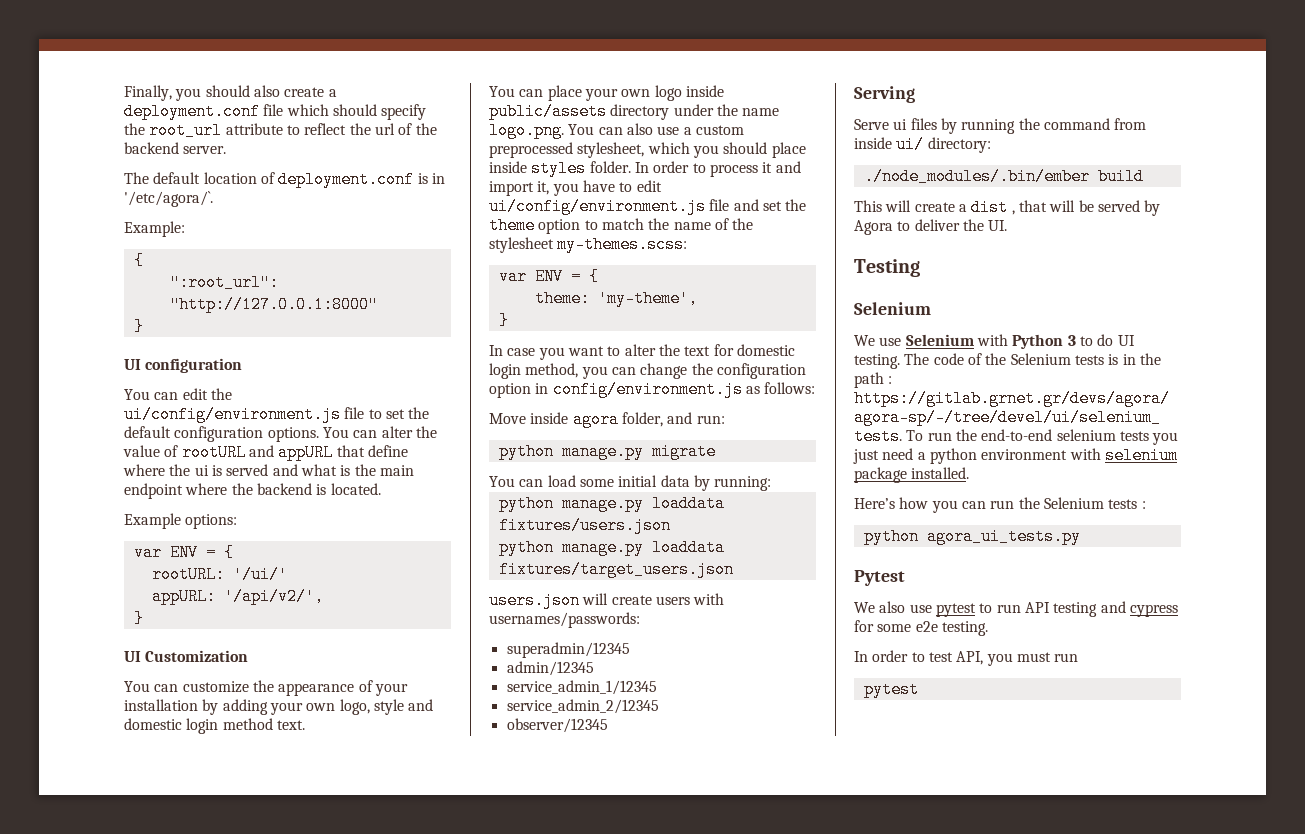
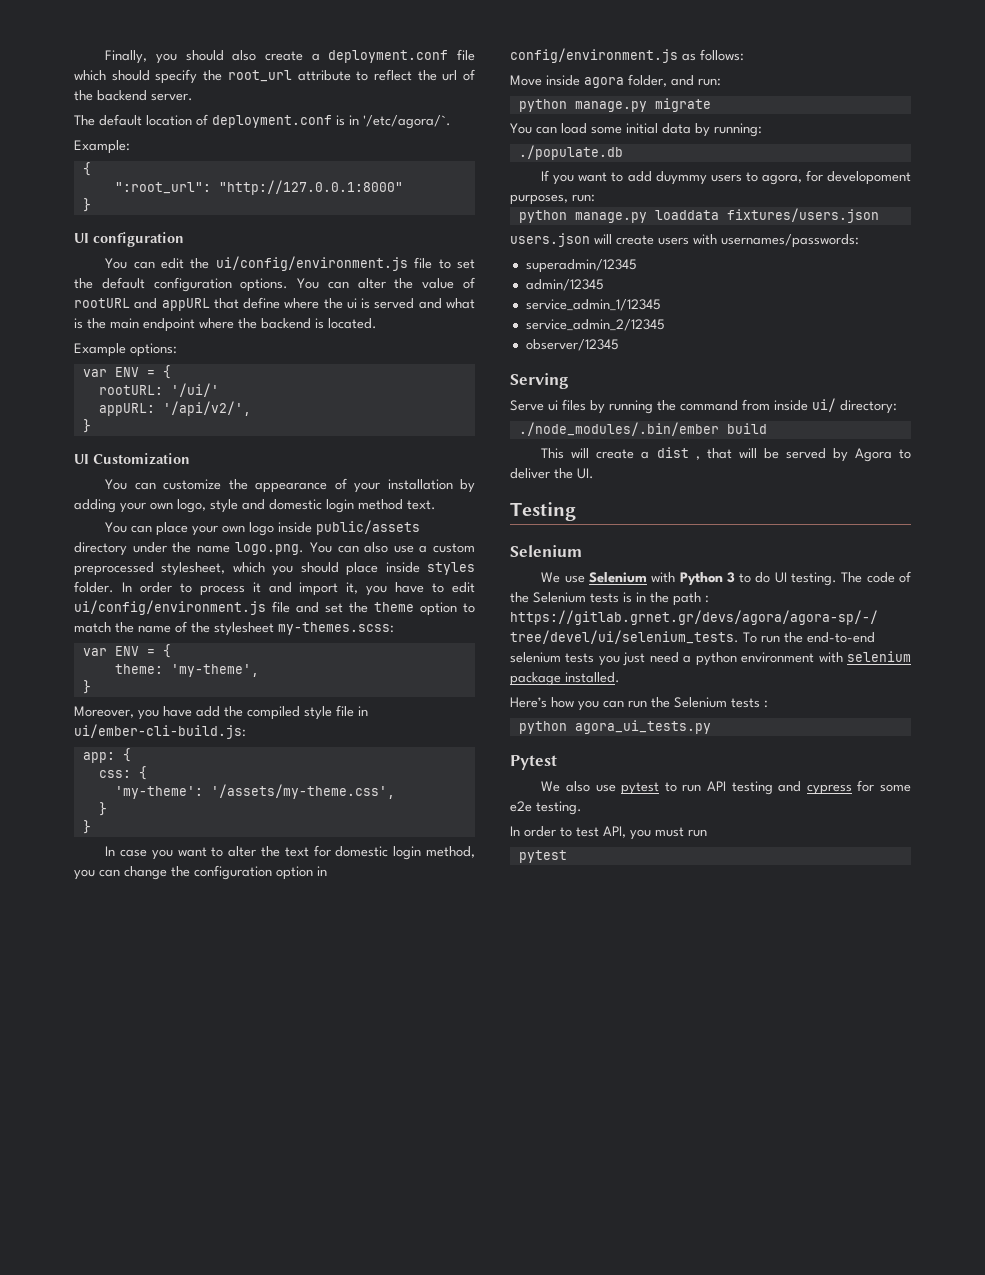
+ Moreover, you have add the compiled style file in ui/ember-cli-build.js:
+ app: {
+ css: {
+ 'my-theme': '/assets/my-theme.css',
+ }
+ }
+ ./populate.db
+ If you want to add duymmy users to agora, for developoment purposes, run:
- python manage.py loaddata fixtures/target_users.json

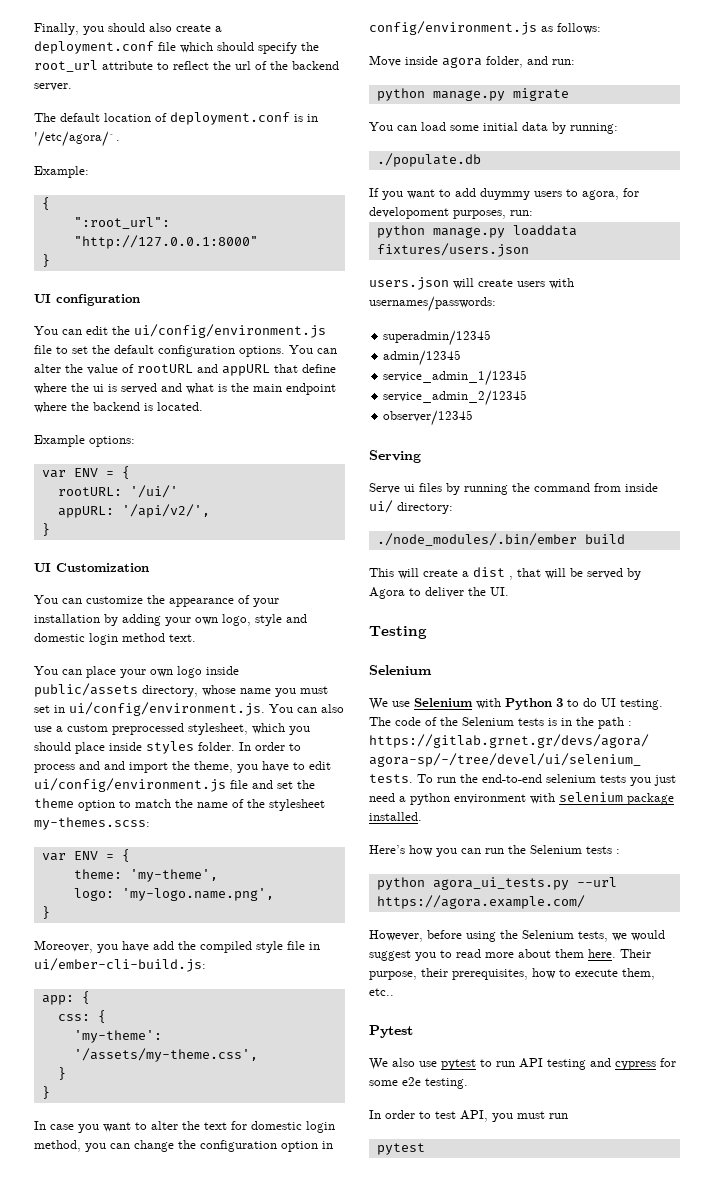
- You can place your own logo inside public/assets directory under the name logo.png. You can also use a custom preprocessed stylesheet, which you should place inside styles folder.
+ You can place your own logo inside public/assets directory, whose name you must set in ui/config/environment.js. You can also use a custom preprocessed stylesheet, which you should place inside styles folder.
- In order to process it and import it, you have to edit ui/config/environment.js file and set the theme option to match the name of the stylesheet my-themes.scss:
+ In order to process and and import the theme, you have to edit ui/config/environment.js file and set the theme option to match the name of the stylesheet my-themes.scss:
+ logo: 'my-logo.name.png',
- python agora_ui_tests.py
+ python agora_ui_tests.py --url https://agora.example.com/
+ However, before using the Selenium tests, we would suggest you to read more about them here. Their purpose, their prerequisites, how to execute them, etc..

